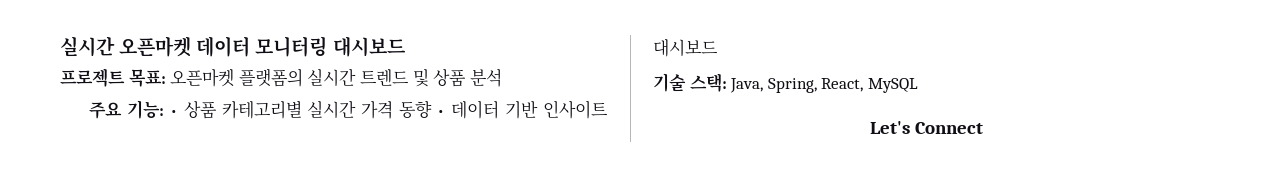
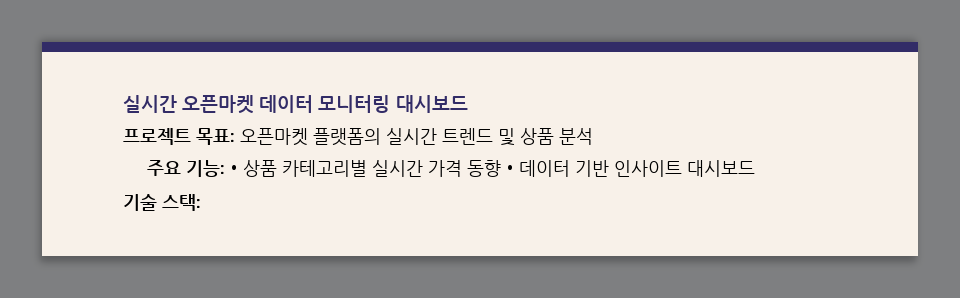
- 기술 스택: Java, Spring, React, MySQL
- Let's Connect
+ 기술 스택:

